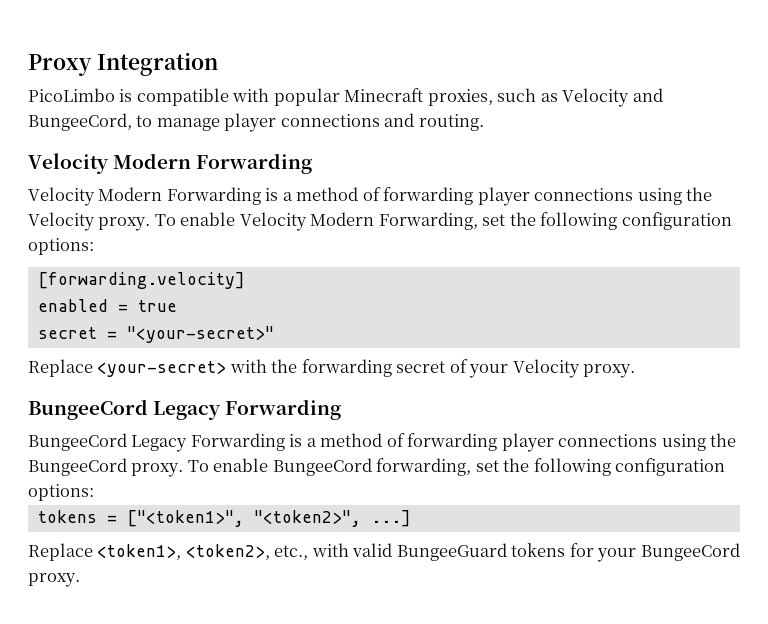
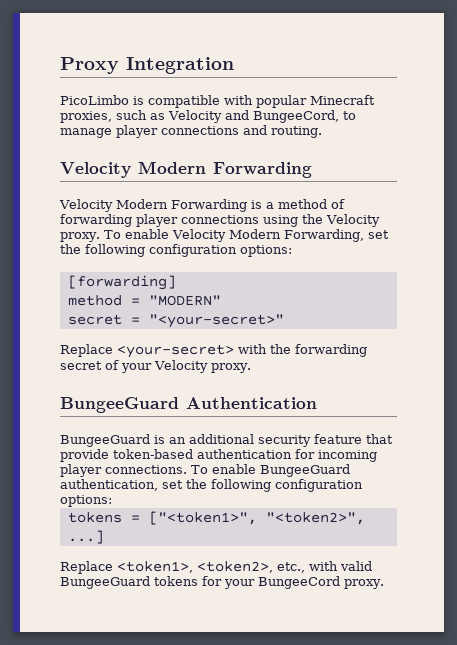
- [forwarding.velocity]
- enabled = true
+ [forwarding]
+ method = "MODERN"
  Replace <your-secret> with the forwarding secret of your Velocity proxy.
- BungeeCord Legacy Forwarding
- BungeeCord Legacy Forwarding is a method of forwarding player connections using the BungeeCord proxy. To enable BungeeCord forwarding, set the following configuration options:
+ BungeeGuard Authentication
+ BungeeGuard is an additional security feature that provide token-based authentication for incoming player connections. To enable BungeeGuard authentication, set the following configuration options:

